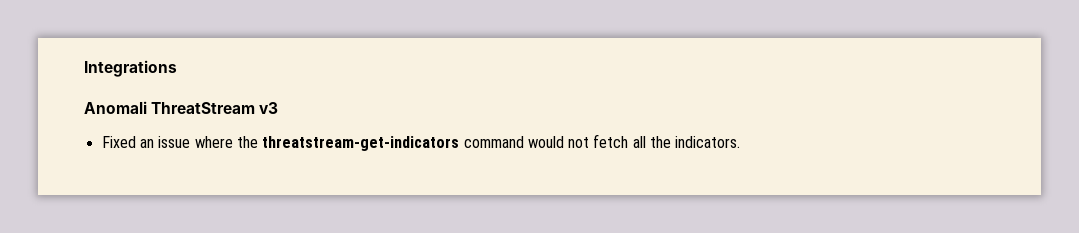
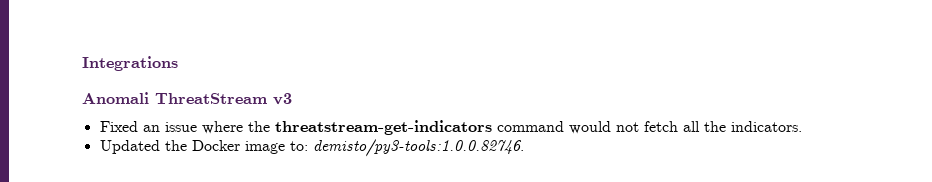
+ Updated the Docker image to: demisto/py3-tools:1.0.0.82746.

